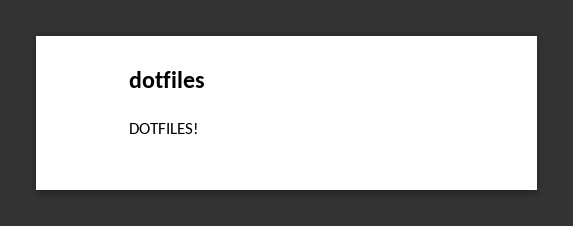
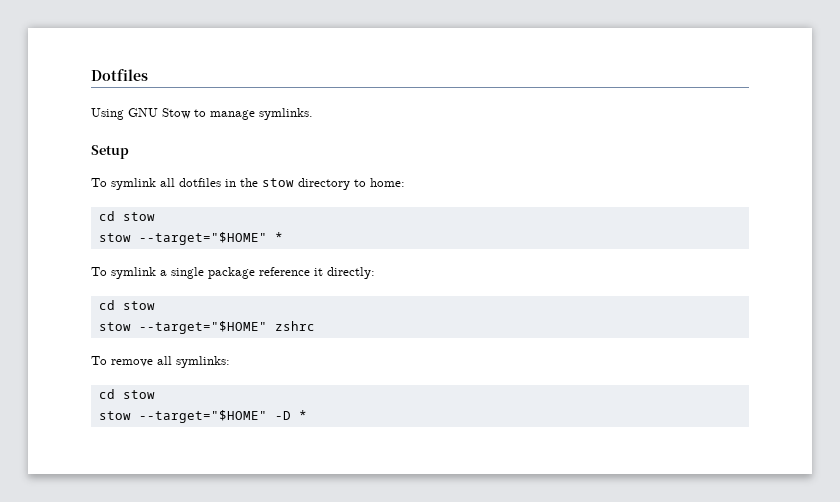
- dotfiles
- DOTFILES!
+ Dotfiles
+ Using GNU Stow to manage symlinks.
+ Setup
+ To symlink all dotfiles in the stow directory to home:
+ cd stow
+ stow --target="$HOME" *
+ To symlink a single package reference it directly:
+ cd stow
+ stow --target="$HOME" zshrc
+ To remove all symlinks:
+ cd stow
+ stow --target="$HOME" -D *

